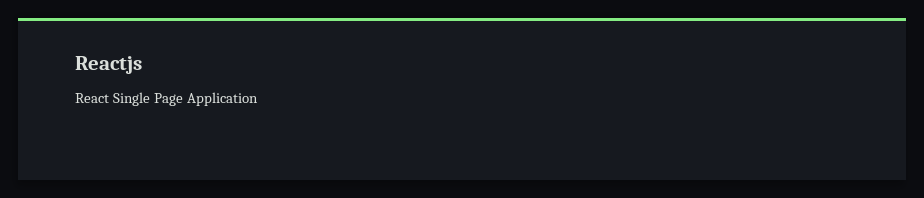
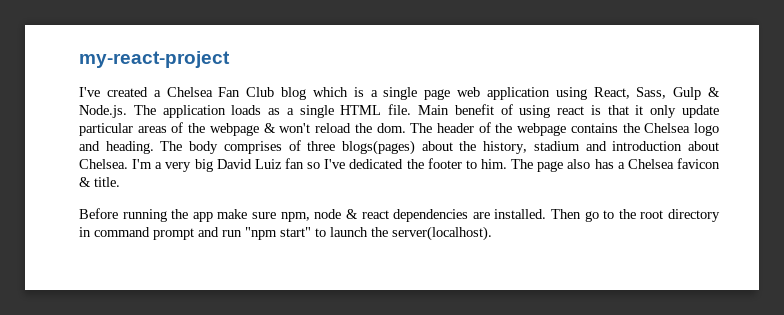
- Reactjs
- React Single Page Application
+ my-react-project
+ I've created a Chelsea Fan Club blog which is a single page web application using React, Sass, Gulp & Node.js. The application loads as a single HTML file. Main benefit of using react is that it only update particular areas of the webpage & won't reload the dom. The header of the webpage contains the Chelsea logo and heading. The body comprises of three blogs(pages) about the history, stadium and introduction about Chelsea. I'm a very big David Luiz fan so I've dedicated the footer to him. The page also has a Chelsea favicon & title.
+ Before running the app make sure npm, node & react dependencies are installed. Then go to the root directory in command prompt and run "npm start" to launch the server(localhost).

